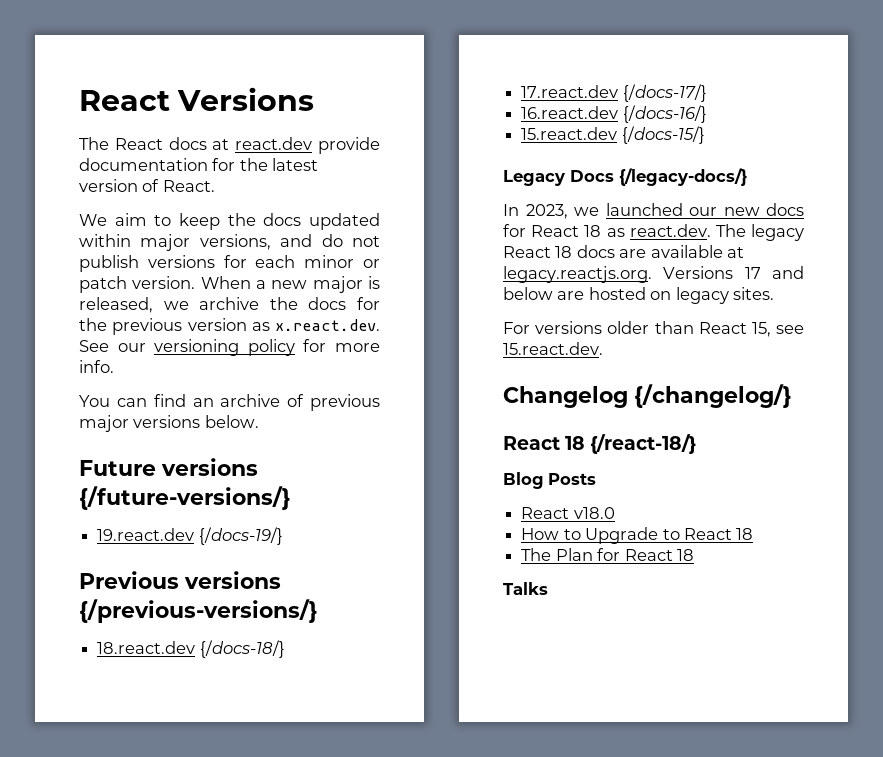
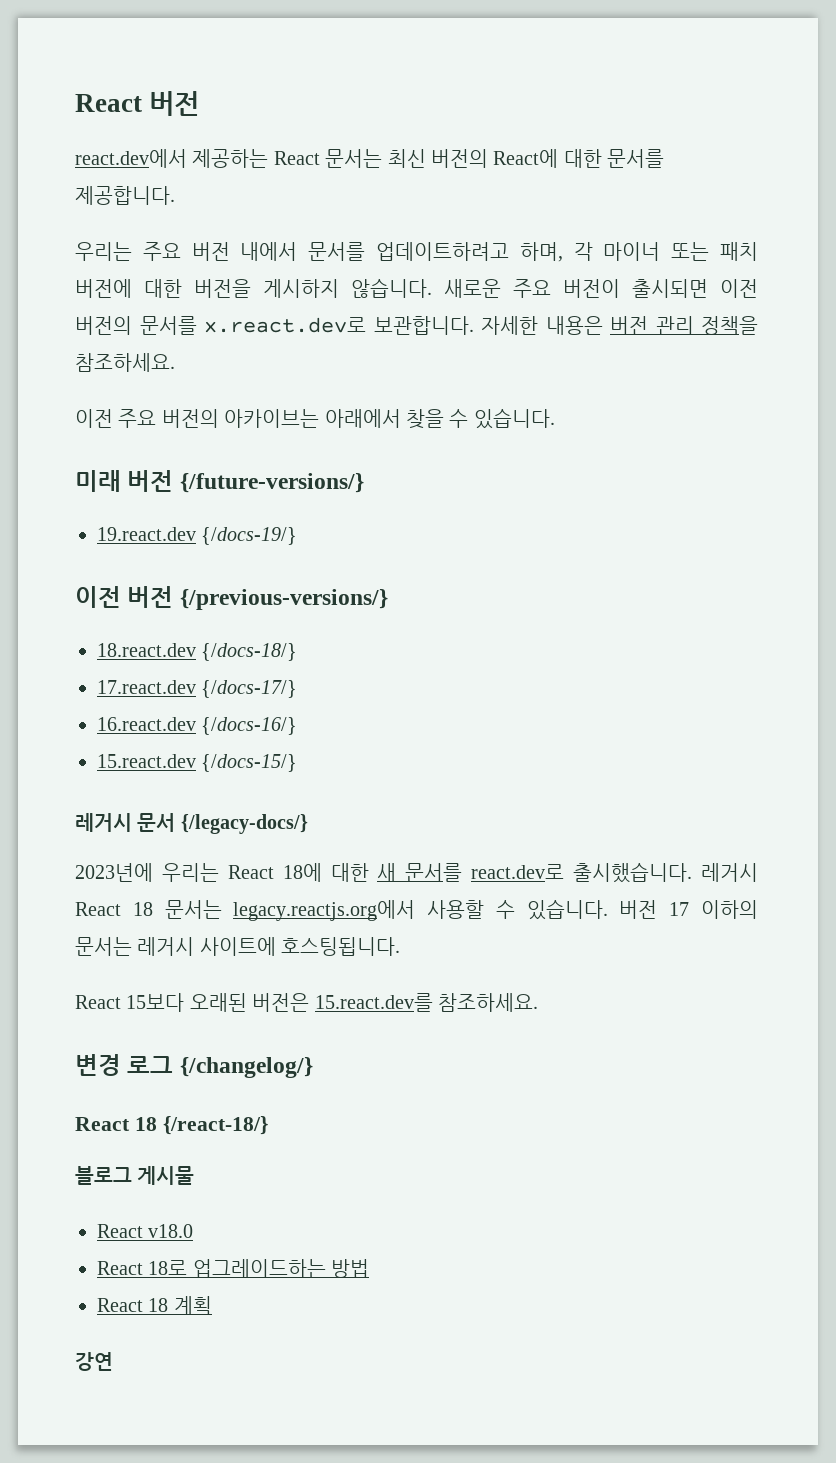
- React Versions
- The React docs at react.dev provide documentation for the latest version of React.
- We aim to keep the docs updated within major versions, and do not publish versions for each minor or patch version. When a new major is released, we archive the docs for the previous version as x.react.dev. See our versioning policy for more info.
- You can find an archive of previous major versions below.
- Future versions {/future-versions/}
+ React 버전
+ react.dev에서 제공하는 React 문서는 최신 버전의 React에 대한 문서를 제공합니다.
+ 우리는 주요 버전 내에서 문서를 업데이트하려고 하며, 각 마이너 또는 패치 버전에 대한 버전을 게시하지 않습니다. 새로운 주요 버전이 출시되면 이전 버전의 문서를 x.react.dev로 보관합니다. 자세한 내용은 버전 관리 정책을 참조하세요.
+ 이전 주요 버전의 아카이브는 아래에서 찾을 수 있습니다.
+ 미래 버전 {/future-versions/}
- Previous versions {/previous-versions/}
+ 이전 버전 {/previous-versions/}
- Legacy Docs {/legacy-docs/}
+ 레거시 문서 {/legacy-docs/}
- In 2023, we launched our new docs for React 18 as react.dev. The legacy React 18 docs are available at legacy.reactjs.org. Versions 17 and below are hosted on legacy sites.
- For versions older than React 15, see 15.react.dev.
- Changelog {/changelog/}
+ 2023년에 우리는 React 18에 대한 새 문서를 react.dev로 출시했습니다. 레거시 React 18 문서는 legacy.reactjs.org에서 사용할 수 있습니다. 버전 17 이하의 문서는 레거시 사이트에 호스팅됩니다.
+ React 15보다 오래된 버전은 15.react.dev를 참조하세요.
+ 변경 로그 {/changelog/}
- Blog Posts
+ 블로그 게시물
- How to Upgrade to React 18
- The Plan for React 18
- Talks
+ React 18로 업그레이드하는 방법
+ React 18 계획
+ 강연

